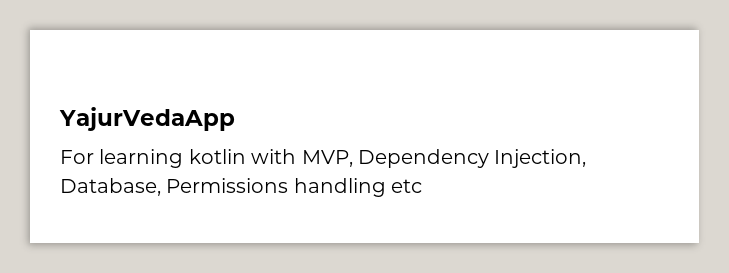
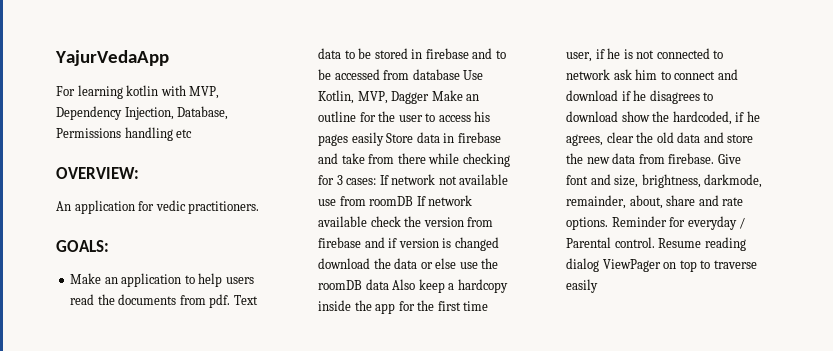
+ OVERVIEW:
+ An application for vedic practitioners.
+ GOALS:
+ Make an application to help users read the documents from pdf. Text data to be stored in firebase and to be accessed from database Use Kotlin, MVP, Dagger Make an outline for the user to access his pages easily Store data in firebase and take from there while checking for 3 cases: If network not available use from roomDB If network available check the version from firebase and if version is changed download the data or else use the roomDB data Also keep a hardcopy inside the app for the first time user, if he is not connected to network ask him to connect and download if he disagrees to download show the hardcoded, if he agrees, clear the old data and store the new data from firebase. Give font and size, brightness, darkmode, remainder, about, share and rate options. Reminder for everyday / Parental control. Resume reading dialog ViewPager on top to traverse easily

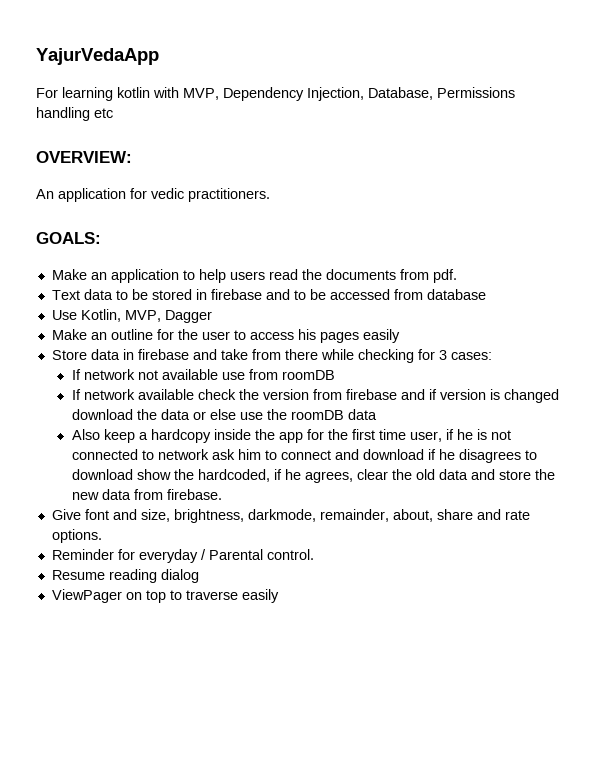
- Make an application to help users read the documents from pdf. Text data to be stored in firebase and to be accessed from database Use Kotlin, MVP, Dagger Make an outline for the user to access his pages easily Store data in firebase and take from there while checking for 3 cases: If network not available use from roomDB If network available check the version from firebase and if version is changed download the data or else use the roomDB data Also keep a hardcopy inside the app for the first time user, if he is not connected to network ask him to connect and download if he disagrees to download show the hardcoded, if he agrees, clear the old data and store the new data from firebase. Give font and size, brightness, darkmode, remainder, about, share and rate options. Reminder for everyday / Parental control. Resume reading dialog ViewPager on top to traverse easily
+ Make an application to help users read the documents from pdf.
+ Text data to be stored in firebase and to be accessed from database
+ Use Kotlin, MVP, Dagger
+ Make an outline for the user to access his pages easily
+ Store data in firebase and take from there while checking for 3 cases:
+ If network not available use from roomDB
+ If network available check the version from firebase and if version is changed download the data or else use the roomDB data
+ Also keep a hardcopy inside the app for the first time user, if he is not connected to network ask him to connect and download if he disagrees to download show the hardcoded, if he agrees, clear the old data and store the new data from firebase.
+ Give font and size, brightness, darkmode, remainder, about, share and rate options.
+ Reminder for everyday / Parental control.
+ Resume reading dialog
+ ViewPager on top to traverse easily

